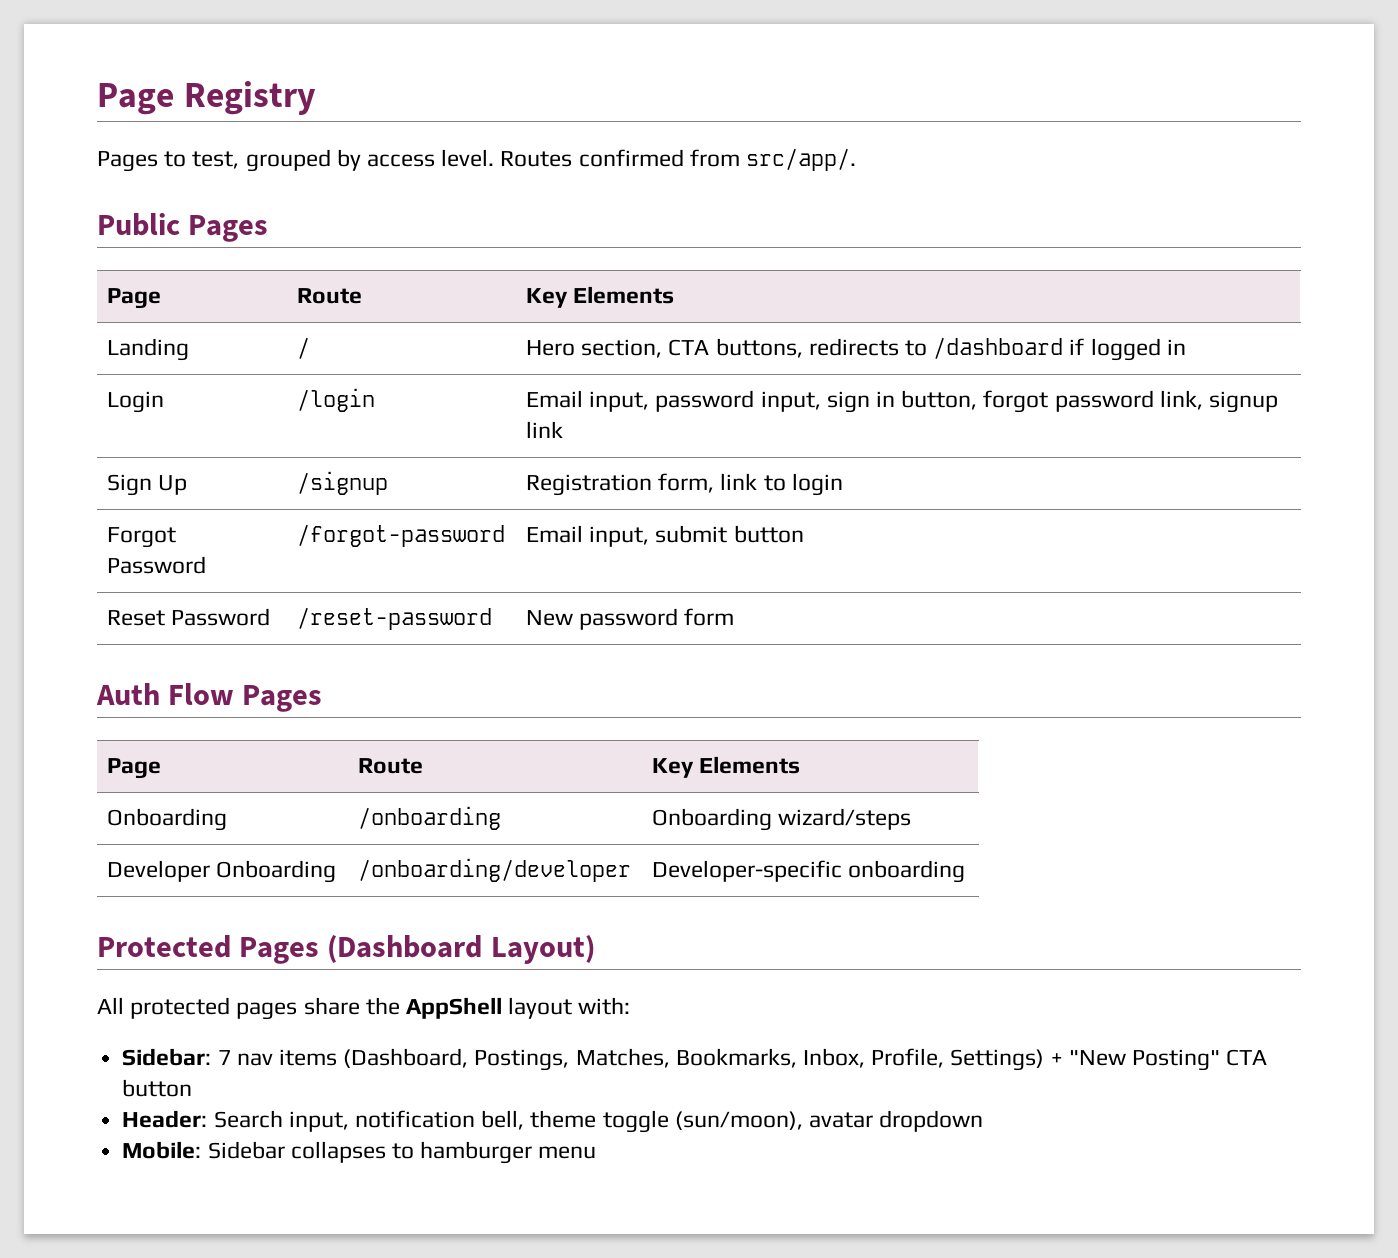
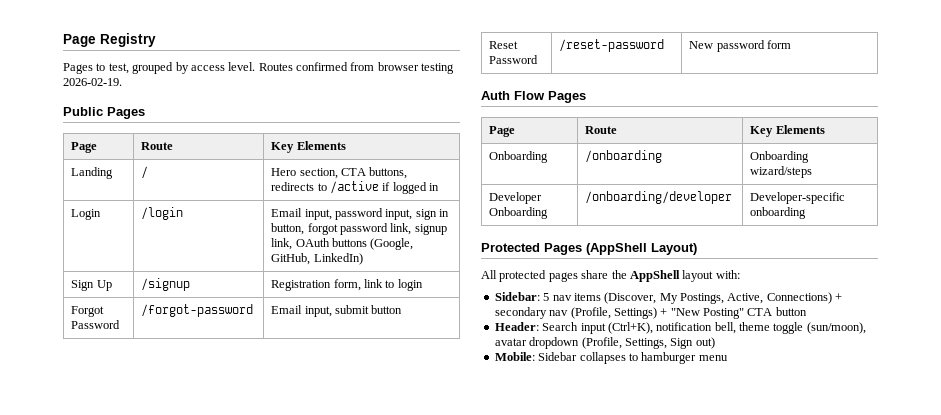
- Routes confirmed from src/app/.
+ Routes confirmed from browser testing 2026-02-19.
- Landing | / | Hero section, CTA buttons, redirects to /dashboard if logged in
+ Landing | / | Hero section, CTA buttons, redirects to /active if logged in
- Login | /login | Email input, password input, sign in button, forgot password link, signup link
+ Login | /login | Email input, password input, sign in button, forgot password link, signup link, OAuth buttons (Google, GitHub, LinkedIn)
- Protected Pages (Dashboard Layout)
+ Protected Pages (AppShell Layout)
- Sidebar: 7 nav items (Dashboard, Postings, Matches, Bookmarks, Inbox, Profile, Settings) + "New Posting" CTA button
+ Sidebar: 5 nav items (Discover, My Postings, Active, Connections) + secondary nav (Profile, Settings) + "New Posting" CTA button
- Header: Search input, notification bell, theme toggle (sun/moon), avatar dropdown
+ Header: Search input (Ctrl+K), notification bell, theme toggle (sun/moon), avatar dropdown (Profile, Settings, Sign out)

